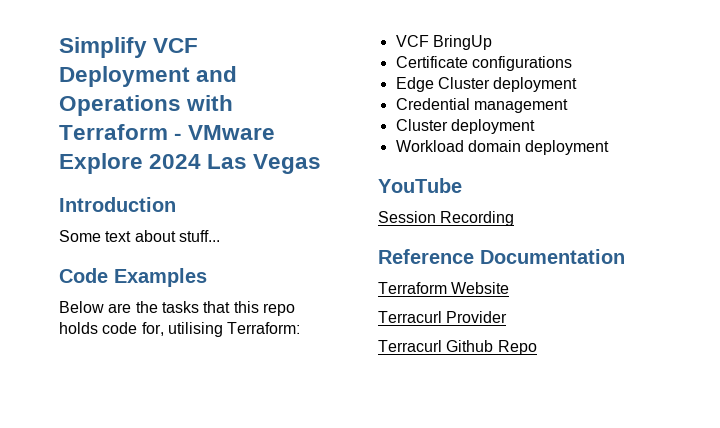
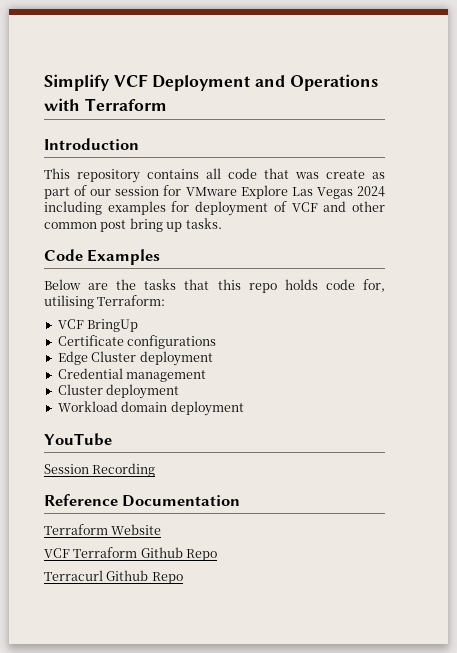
- Simplify VCF Deployment and Operations with Terraform - VMware Explore 2024 Las Vegas
+ Simplify VCF Deployment and Operations with Terraform
  Introduction
- Some text about stuff...
+ This repository contains all code that was create as part of our session for VMware Explore Las Vegas 2024 including examples for deployment of VCF and other common post bring up tasks.
- Terracurl Provider
+ VCF Terraform Github Repo

